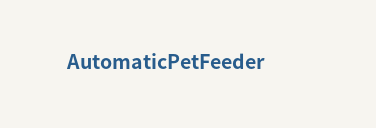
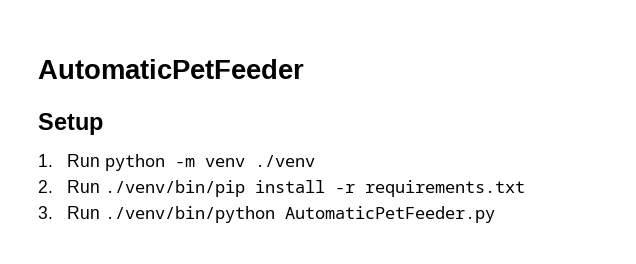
+ Setup
+ 1. Run python -m venv ./venv
+ 2. Run ./venv/bin/pip install -r requirements.txt
+ 3. Run ./venv/bin/python AutomaticPetFeeder.py

